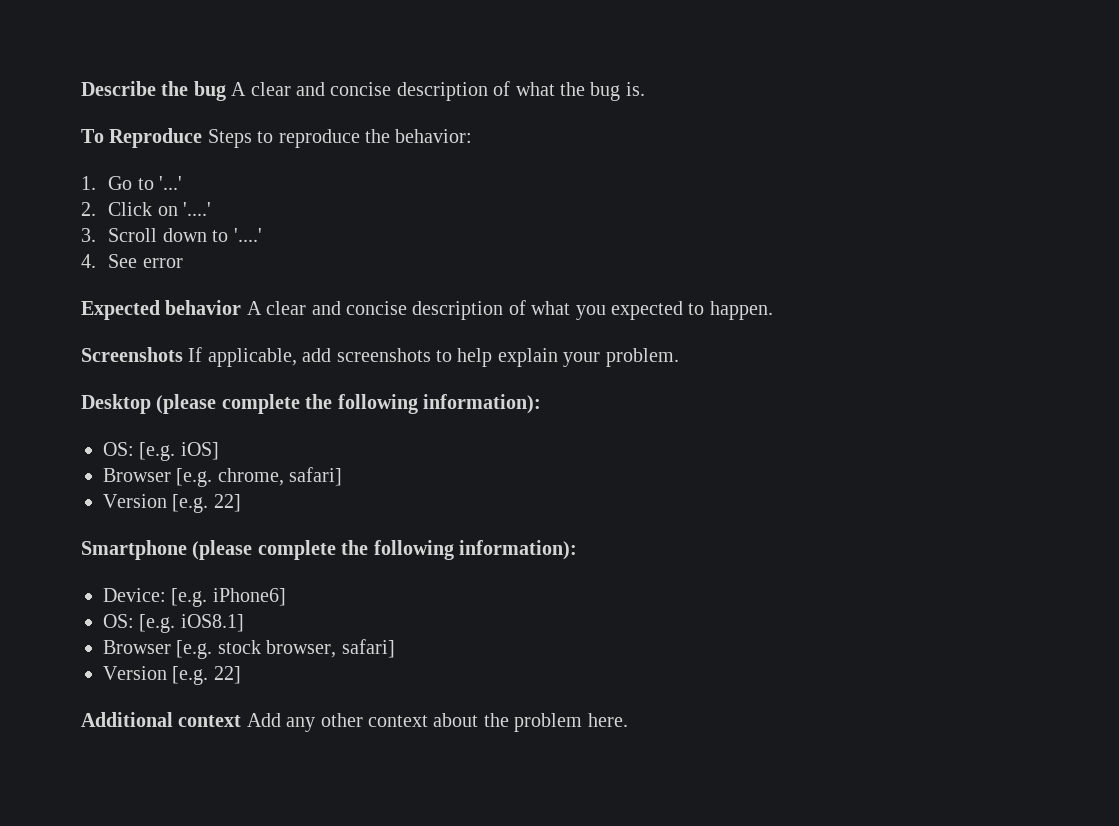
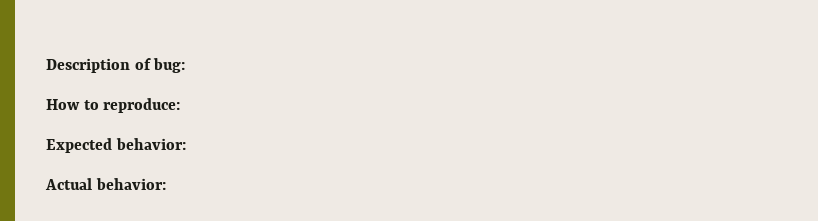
- Describe the bug A clear and concise description of what the bug is.
- To Reproduce Steps to reproduce the behavior:
- 1. Go to '...'
- 2. Click on '....'
- 3. Scroll down to '....'
- 4. See error
- Expected behavior A clear and concise description of what you expected to happen.
- Screenshots If applicable, add screenshots to help explain your problem.
- Desktop (please complete the following information):
- OS: [e.g. iOS]
- Browser [e.g. chrome, safari]
- Version [e.g. 22]
- Smartphone (please complete the following information):
- Device: [e.g. iPhone6]
- OS: [e.g. iOS8.1]
- Browser [e.g. stock browser, safari]
- Version [e.g. 22]
- Additional context Add any other context about the problem here.
+ Description of bug:
+ How to reproduce:
+ Expected behavior:
+ Actual behavior:

